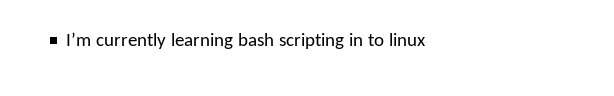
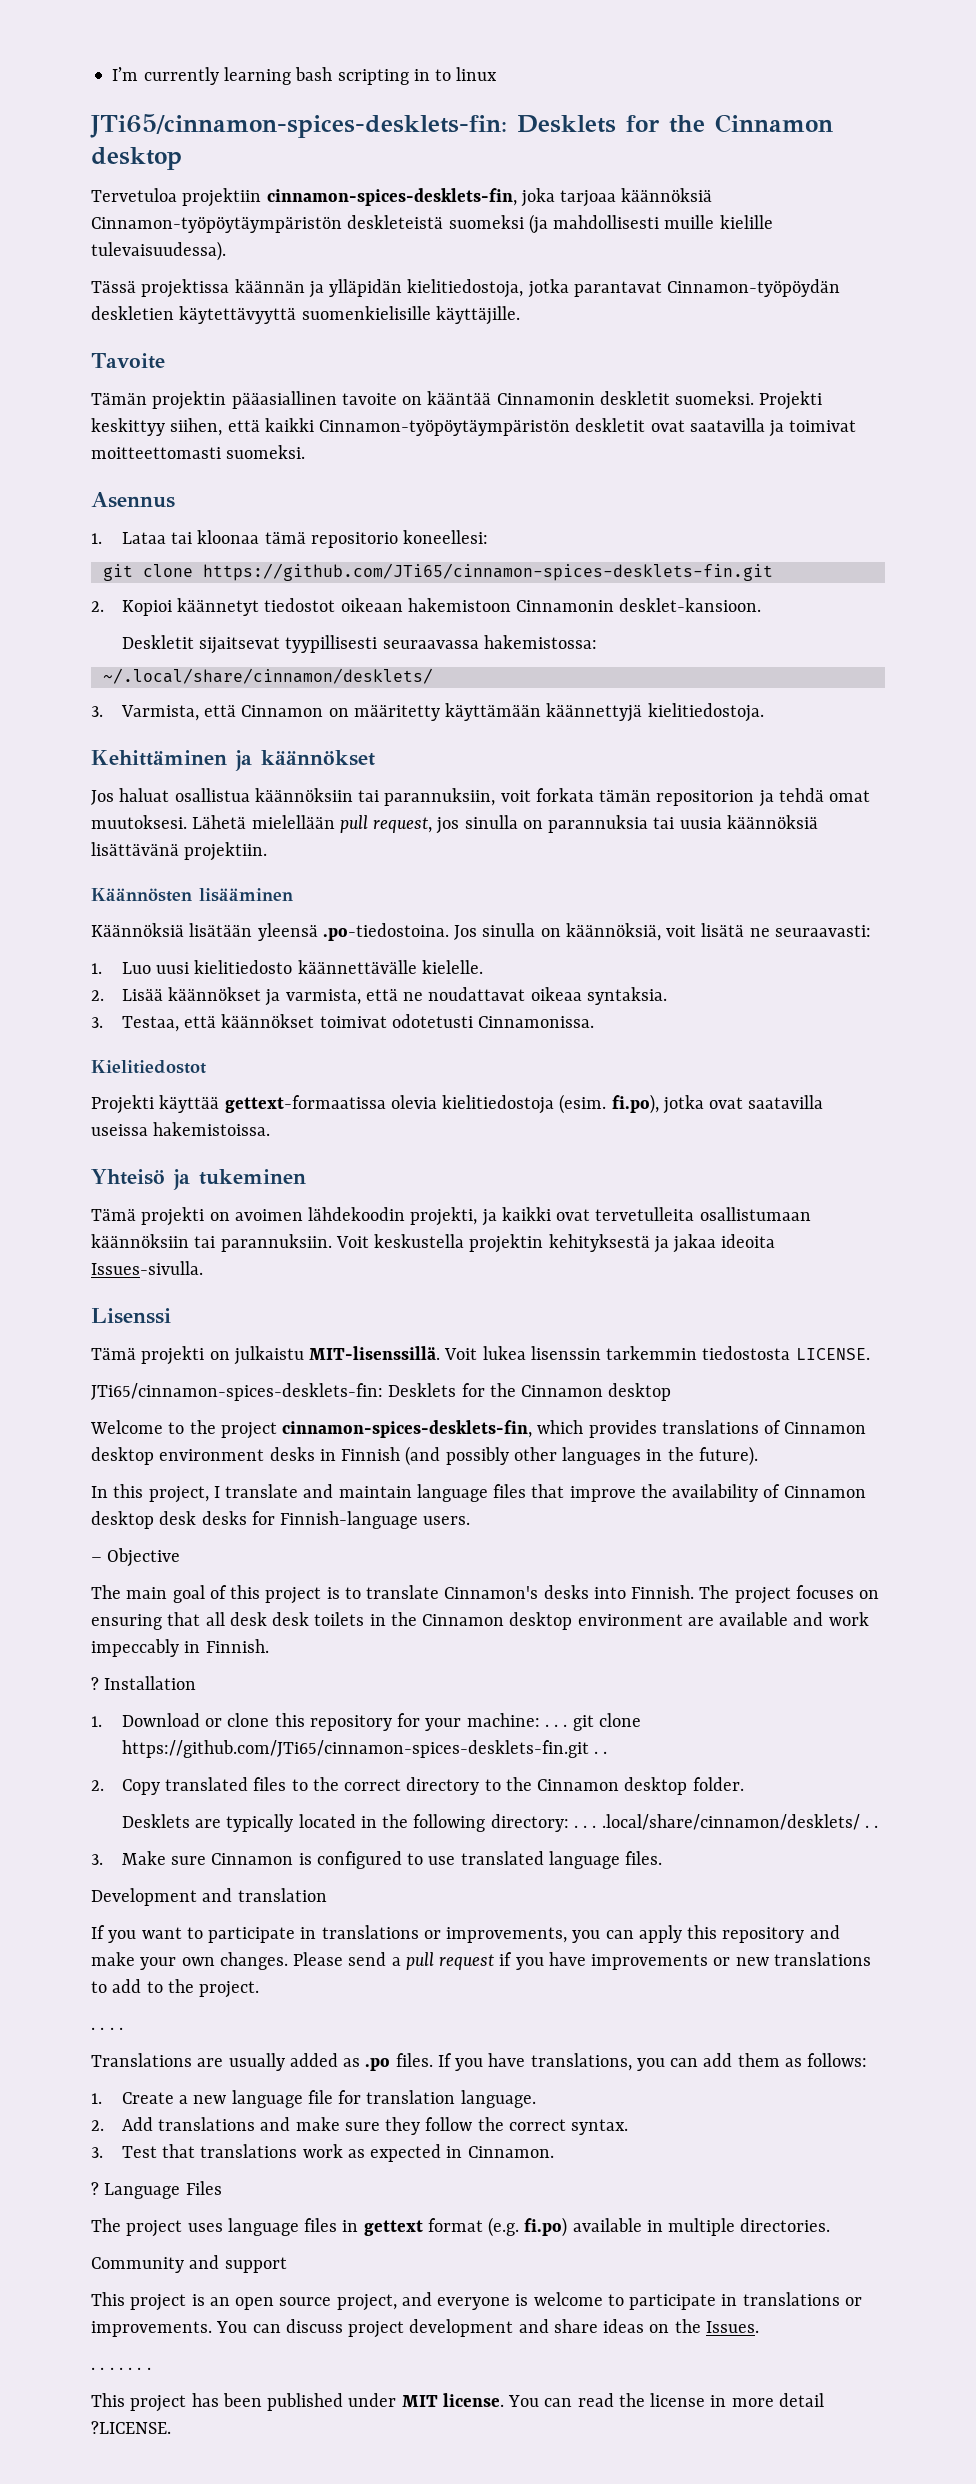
  I’m currently learning bash scripting in to linux
+ JTi65/cinnamon-spices-desklets-fin: Desklets for the Cinnamon desktop
+ Tervetuloa projektiin cinnamon-spices-desklets-fin, joka tarjoaa käännöksiä Cinnamon-työpöytäympäristön deskleteistä suomeksi (ja mahdollisesti muille kielille tulevaisuudessa).
+ Tässä projektissa käännän ja ylläpidän kielitiedostoja, jotka parantavat Cinnamon-työpöydän deskletien käytettävyyttä suomenkielisille käyttäjille.
+ Tavoite
+ Tämän projektin pääasiallinen tavoite on kääntää Cinnamonin deskletit suomeksi. Projekti keskittyy siihen, että kaikki Cinnamon-työpöytäympäristön deskletit ovat saatavilla ja toimivat moitteettomasti suomeksi.
+ Asennus
+ 1. Lataa tai kloonaa tämä repositorio koneellesi:
+ git clone https://github.com/JTi65/cinnamon-spices-desklets-fin.git
+ 2. Kopioi käännetyt tiedostot oikeaan hakemistoon Cinnamonin desklet-kansioon.
+ Deskletit sijaitsevat tyypillisesti seuraavassa hakemistossa:
+ ~/.local/share/cinnamon/desklets/
+ 3. Varmista, että Cinnamon on määritetty käyttämään käännettyjä kielitiedostoja.
+ Kehittäminen ja käännökset
+ Jos haluat osallistua käännöksiin tai parannuksiin, voit forkata tämän repositorion ja tehdä omat muutoksesi. Lähetä mielellään pull request, jos sinulla on parannuksia tai uusia käännöksiä lisättävänä projektiin.
+ Käännösten lisääminen
+ Käännöksiä lisätään yleensä .po-tiedostoina. Jos sinulla on käännöksiä, voit lisätä ne seuraavasti:
+ 1. Luo uusi kielitiedosto käännettävälle kielelle.
+ 2. Lisää käännökset ja varmista, että ne noudattavat oikeaa syntaksia.
+ 3. Testaa, että käännökset toimivat odotetusti Cinnamonissa.
+ Kielitiedostot
+ Projekti käyttää gettext-formaatissa olevia kielitiedostoja (esim. fi.po), jotka ovat saatavilla useissa hakemistoissa.
+ Yhteisö ja tukeminen
+ Tämä projekti on avoimen lähdekoodin projekti, ja kaikki ovat tervetulleita osallistumaan käännöksiin tai parannuksiin. Voit keskustella projektin kehityksestä ja jakaa ideoita Issues-sivulla.
+ Lisenssi
+ Tämä projekti on julkaistu MIT-lisenssillä. Voit lukea lisenssin tarkemmin tiedostosta LICENSE.
+ JTi65/cinnamon-spices-desklets-fin: Desklets for the Cinnamon desktop
+ Welcome to the project cinnamon-spices-desklets-fin, which provides translations of Cinnamon desktop environment desks in Finnish (and possibly other languages in the future).
+ In this project, I translate and maintain language files that improve the availability of Cinnamon desktop desk desks for Finnish-language users.
+ – Objective
+ The main goal of this project is to translate Cinnamon's desks into Finnish. The project focuses on ensuring that all desk desk toilets in the Cinnamon desktop environment are available and work impeccably in Finnish.
+ ? Installation
+ 1. Download or clone this repository for your machine: . . . git clone https://github.com/JTi65/cinnamon-spices-desklets-fin.git . .
+ 2. Copy translated files to the correct directory to the Cinnamon desktop folder.
+ Desklets are typically located in the following directory: . . . .local/share/cinnamon/desklets/ . .
+ 3. Make sure Cinnamon is configured to use translated language files.
+ Development and translation
+ If you want to participate in translations or improvements, you can apply this repository and make your own changes. Please send a pull request if you have improvements or new translations to add to the project.
+ . . . .
+ Translations are usually added as .po files. If you have translations, you can add them as follows:
+ 1. Create a new language file for translation language.
+ 2. Add translations and make sure they follow the correct syntax.
+ 3. Test that translations work as expected in Cinnamon.
+ ? Language Files
+ The project uses language files in gettext format (e.g. fi.po) available in multiple directories.
+ Community and support
+ This project is an open source project, and everyone is welcome to participate in translations or improvements. You can discuss project development and share ideas on the Issues.
+ . . . . . . .
+ This project has been published under MIT license. You can read the license in more detail ?LICENSE.

